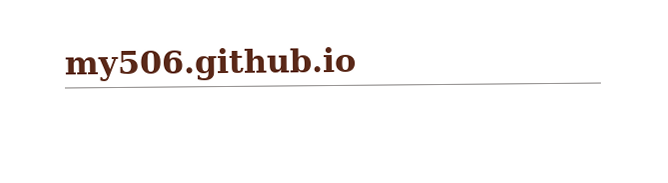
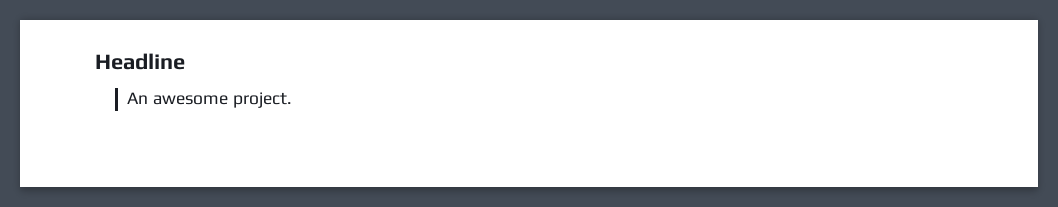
- my506.github.io
+ Headline
+ An awesome project.

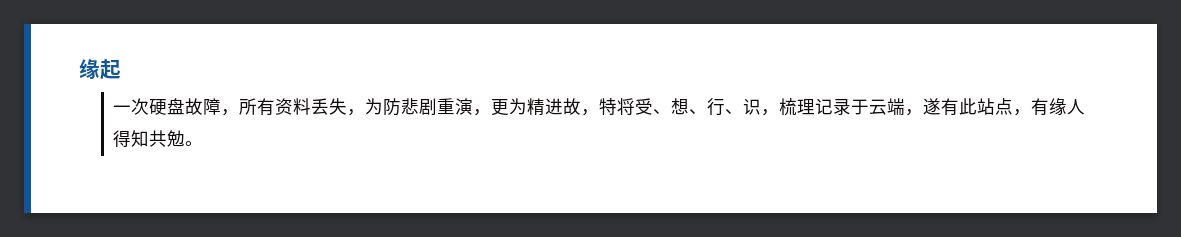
- Headline
- An awesome project.
+ 缘起
+ 一次硬盘故障，所有资料丢失，为防悲剧重演，更为精进故，特将受、想、行、识，梳理记录于云端，遂有此站点，有缘人得知共勉。

